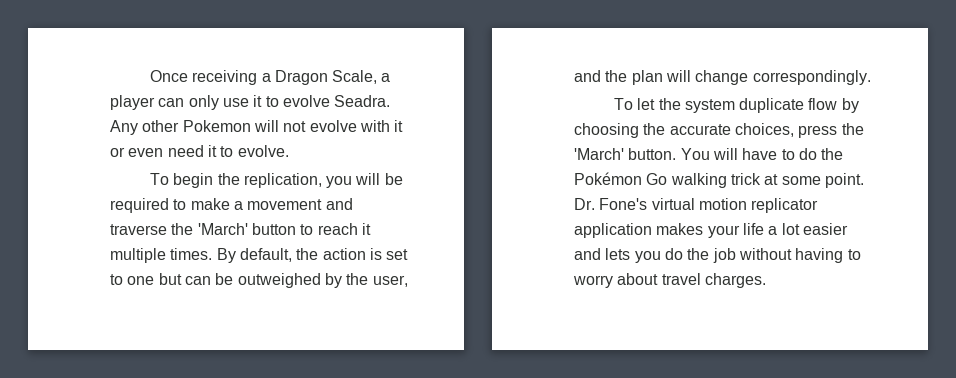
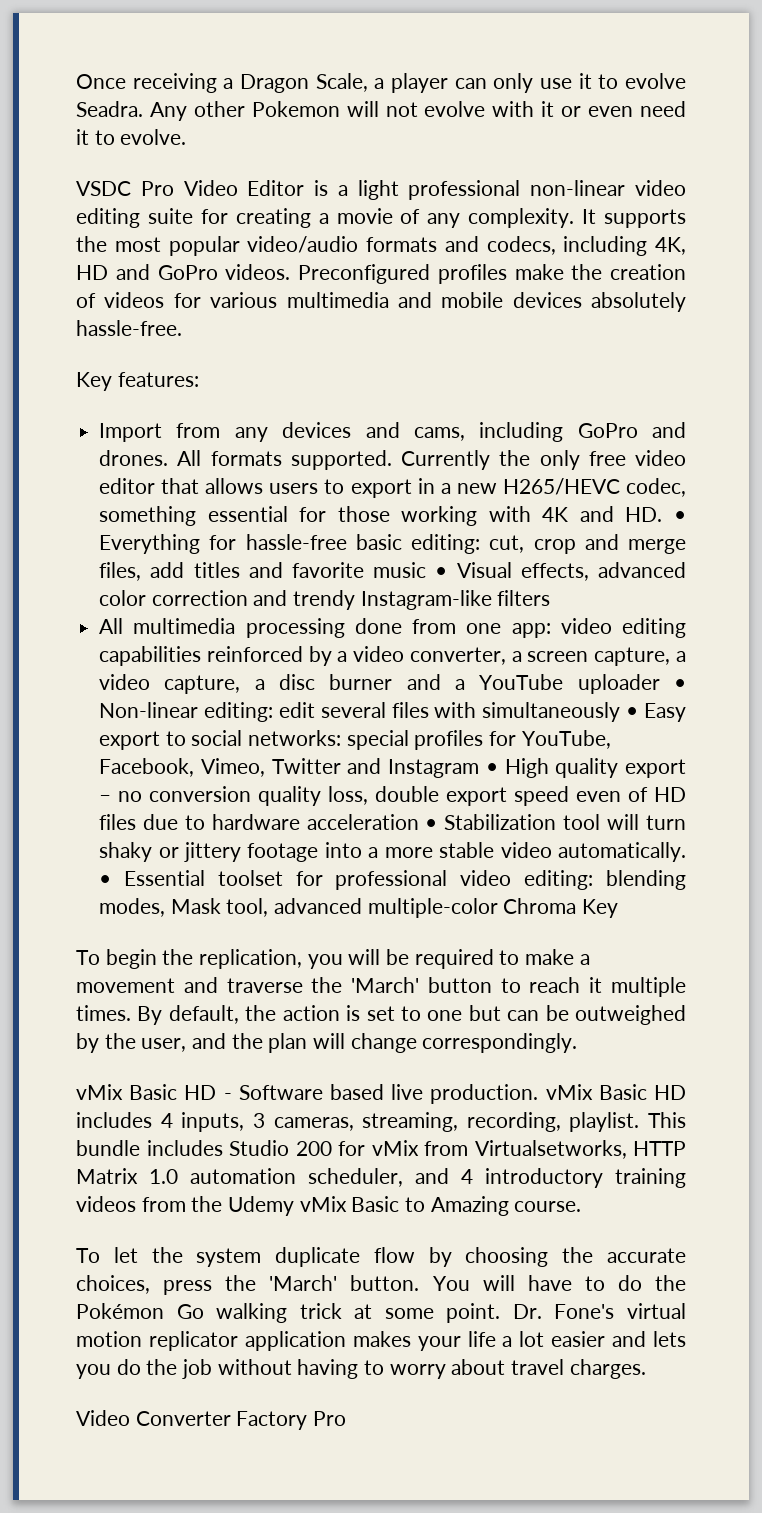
+ VSDC Pro Video Editor is a light professional non-linear video editing suite for creating a movie of any complexity. It supports the most popular video/audio formats and codecs, including 4K, HD and GoPro videos. Preconfigured profiles make the creation of videos for various multimedia and mobile devices absolutely hassle-free.
+ Key features:
+ Import from any devices and cams, including GoPro and drones. All formats supported. Сurrently the only free video editor that allows users to export in a new H265/HEVC codec, something essential for those working with 4K and HD. • Everything for hassle-free basic editing: cut, crop and merge files, add titles and favorite music • Visual effects, advanced color correction and trendy Instagram-like filters
+ All multimedia processing done from one app: video editing capabilities reinforced by a video converter, a screen capture, a video capture, a disc burner and a YouTube uploader • Non-linear editing: edit several files with simultaneously • Easy export to social networks: special profiles for YouTube, Facebook, Vimeo, Twitter and Instagram • High quality export – no conversion quality loss, double export speed even of HD files due to hardware acceleration • Stabilization tool will turn shaky or jittery footage into a more stable video automatically. • Essential toolset for professional video editing: blending modes, Mask tool, advanced multiple-color Chroma Key
+ vMix Basic HD - Software based live production. vMix Basic HD includes 4 inputs, 3 cameras, streaming, recording, playlist. This bundle includes Studio 200 for vMix from Virtualsetworks, HTTP Matrix 1.0 automation scheduler, and 4 introductory training videos from the Udemy vMix Basic to Amazing course.
+ Video Converter Factory Pro

